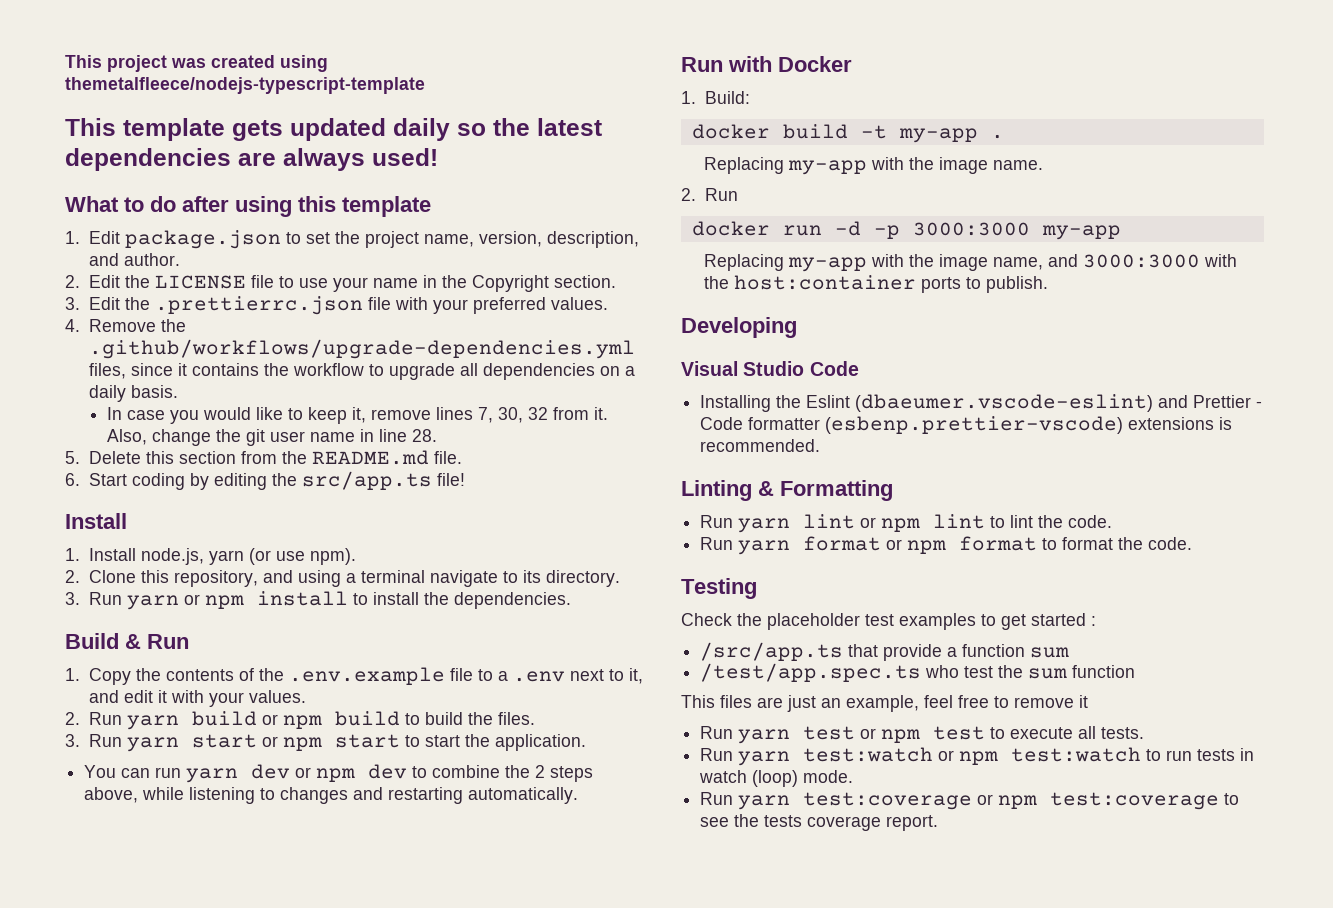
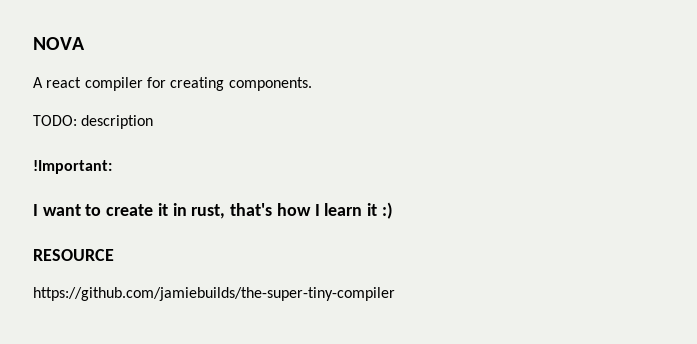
- This project was created using themetalfleece/nodejs-typescript-template
- This template gets updated daily so the latest dependencies are always used!
- What to do after using this template
- 1. Edit package.json to set the project name, version, description, and author.
- 2. Edit the LICENSE file to use your name in the Copyright section.
- 3. Edit the .prettierrc.json file with your preferred values.
- 4. Remove the .github/workflows/upgrade-dependencies.yml files, since it contains the workflow to upgrade all dependencies on a daily basis.
- In case you would like to keep it, remove lines 7, 30, 32 from it. Also, change the git user name in line 28.
- 5. Delete this section from the README.md file.
- 6. Start coding by editing the src/app.ts file!
- Install
- 1. Install node.js, yarn (or use npm).
- 2. Clone this repository, and using a terminal navigate to its directory.
- 3. Run yarn or npm install to install the dependencies.
- Build & Run
- 1. Copy the contents of the .env.example file to a .env next to it, and edit it with your values.
- 2. Run yarn build or npm build to build the files.
- 3. Run yarn start or npm start to start the application.
- You can run yarn dev or npm dev to combine the 2 steps above, while listening to changes and restarting automatically.
- Run with Docker
- 1. Build:
- docker build -t my-app .
- Replacing my-app with the image name.
- 2. Run
- docker run -d -p 3000:3000 my-app
- Replacing my-app with the image name, and 3000:3000 with the host:container ports to publish.
- Developing
- Visual Studio Code
- Installing the Eslint (dbaeumer.vscode-eslint) and Prettier - Code formatter (esbenp.prettier-vscode) extensions is recommended.
- Linting & Formatting
- Run yarn lint or npm lint to lint the code.
- Run yarn format or npm format to format the code.
- Testing
- Check the placeholder test examples to get started :
- /src/app.ts that provide a function sum
- /test/app.spec.ts who test the sum function
- This files are just an example, feel free to remove it
- Run yarn test or npm test to execute all tests.
- Run yarn test:watch or npm test:watch to run tests in watch (loop) mode.
- Run yarn test:coverage or npm test:coverage to see the tests coverage report.
+ NOVA
+ A react compiler for creating components.
+ TODO: description
+ !Important:
+ I want to create it in rust, that's how I learn it :)
+ RESOURCE
+ https://github.com/jamiebuilds/the-super-tiny-compiler

